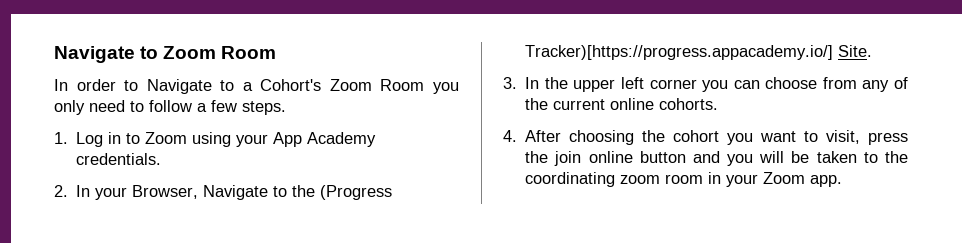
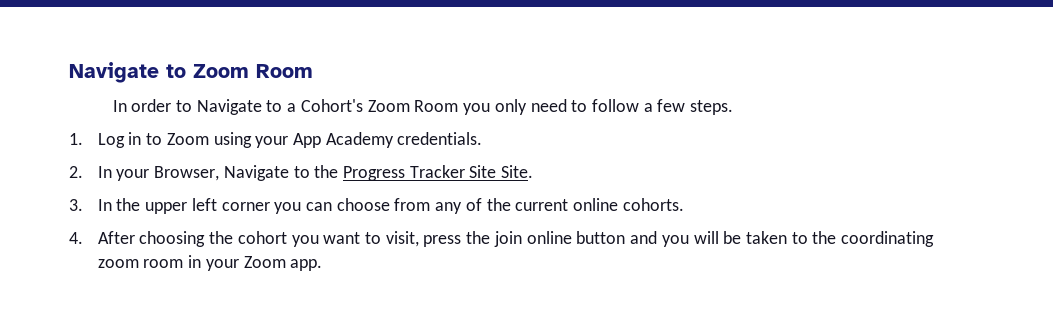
- 2. In your Browser, Navigate to the (Progress Tracker)[https://progress.appacademy.io/] Site.
+ 2. In your Browser, Navigate to the Progress Tracker Site Site.

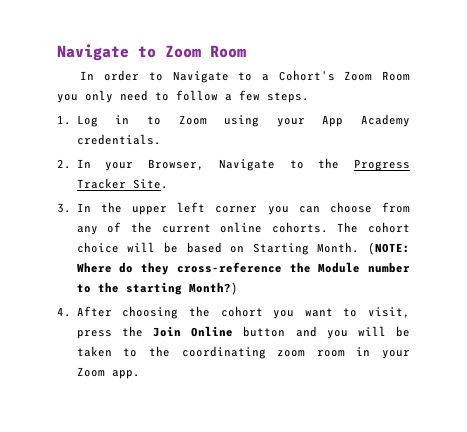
- 2. In your Browser, Navigate to the Progress Tracker Site Site.
+ 2. In your Browser, Navigate to the Progress Tracker Site.
+ The cohort choice will be based on Starting Month. (NOTE: Where do they cross-reference the Module number to the starting Month?)
- 4. After choosing the cohort you want to visit, press the join online button and you will be taken to the coordinating zoom room in your Zoom app.
+ 4. After choosing the cohort you want to visit, press the Join Online button and you will be taken to the coordinating zoom room in your Zoom app.

